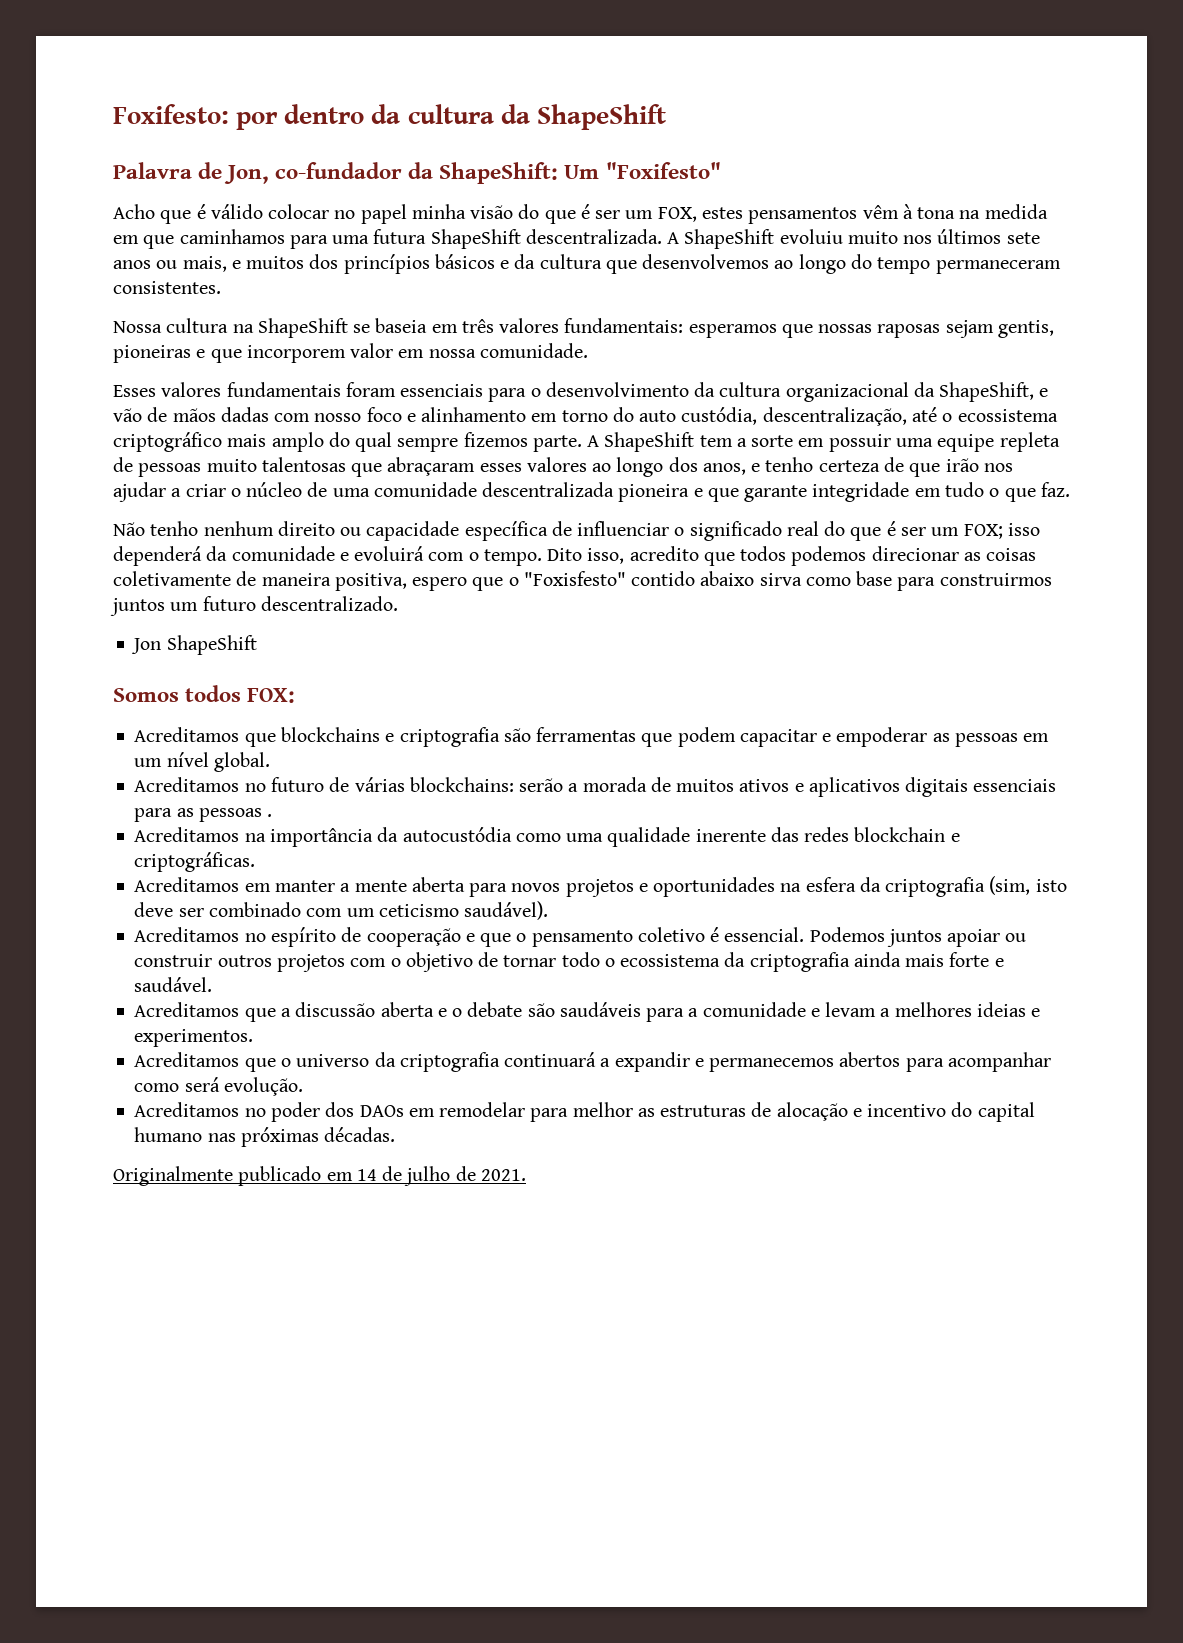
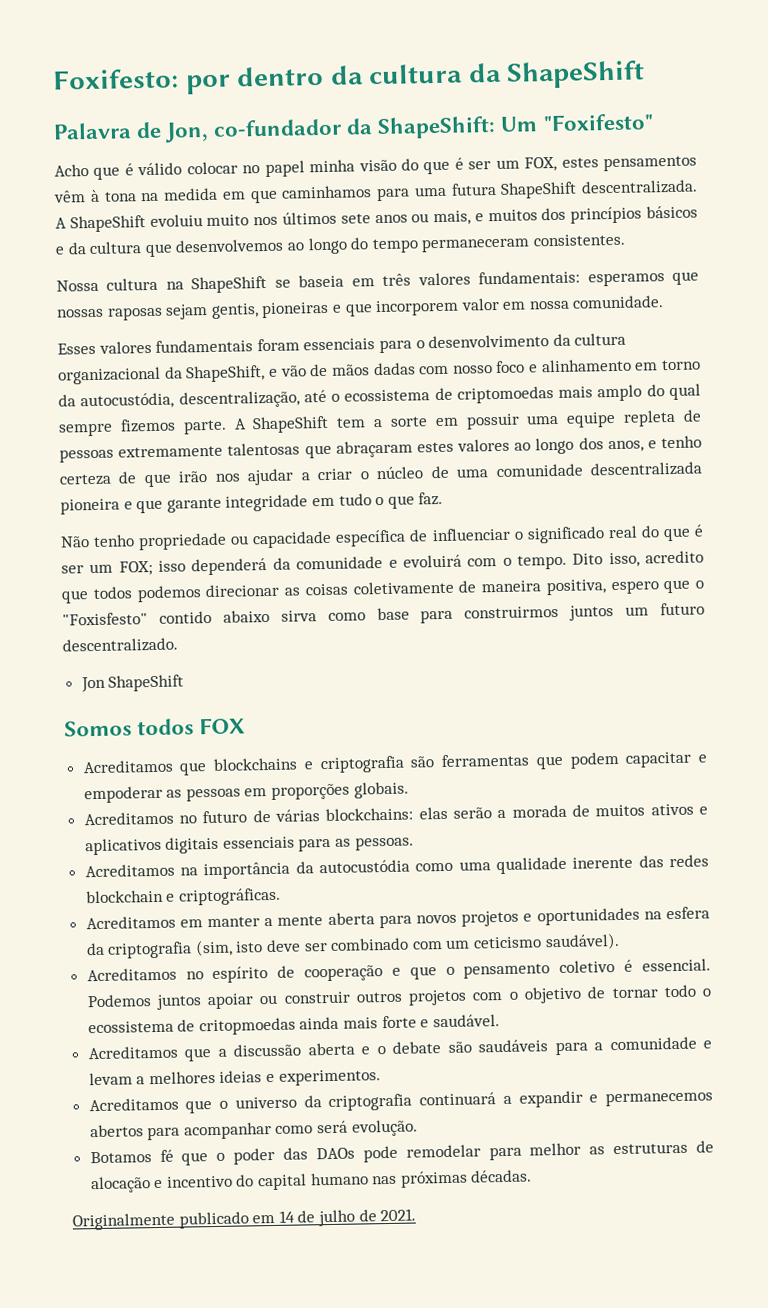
- Esses valores fundamentais foram essenciais para o desenvolvimento da cultura organizacional da ShapeShift, e vão de mãos dadas com nosso foco e alinhamento em torno do auto custódia, descentralização, até o ecossistema criptográfico mais amplo do qual sempre fizemos parte.
+ Esses valores fundamentais foram essenciais para o desenvolvimento da cultura organizacional da ShapeShift, e vão de mãos dadas com nosso foco e alinhamento em torno da autocustódia, descentralização, até o ecossistema de criptomoedas mais amplo do qual sempre fizemos parte.
- A ShapeShift tem a sorte em possuir uma equipe repleta de pessoas muito talentosas que abraçaram esses valores ao longo dos anos, e tenho certeza de que irão nos ajudar a criar o núcleo de uma comunidade descentralizada pioneira e que garante integridade em tudo o que faz.
+ A ShapeShift tem a sorte em possuir uma equipe repleta de pessoas extremamente talentosas que abraçaram estes valores ao longo dos anos, e tenho certeza de que irão nos ajudar a criar o núcleo de uma comunidade descentralizada pioneira e que garante integridade em tudo o que faz.
- Não tenho nenhum direito ou capacidade específica de influenciar o significado real do que é ser um FOX; isso dependerá da comunidade e evoluirá com o tempo.
+ Não tenho propriedade ou capacidade específica de influenciar o significado real do que é ser um FOX; isso dependerá da comunidade e evoluirá com o tempo.
- Somos todos FOX:
+ Somos todos FOX
- Acreditamos que blockchains e criptografia são ferramentas que podem capacitar e empoderar as pessoas em um nível global.
+ Acreditamos que blockchains e criptografia são ferramentas que podem capacitar e empoderar as pessoas em proporções globais.
- Acreditamos no futuro de várias blockchains: serão a morada de muitos ativos e aplicativos digitais essenciais para as pessoas .
+ Acreditamos no futuro de várias blockchains: elas serão a morada de muitos ativos e aplicativos digitais essenciais para as pessoas.
- Podemos juntos apoiar ou construir outros projetos com o objetivo de tornar todo o ecossistema da criptografia ainda mais forte e saudável.
+ Podemos juntos apoiar ou construir outros projetos com o objetivo de tornar todo o ecossistema de critopmoedas ainda mais forte e saudável.
- Acreditamos no poder dos DAOs em remodelar para melhor as estruturas de alocação e incentivo do capital humano nas próximas décadas.
+ Botamos fé que o poder das DAOs pode remodelar para melhor as estruturas de alocação e incentivo do capital humano nas próximas décadas.

